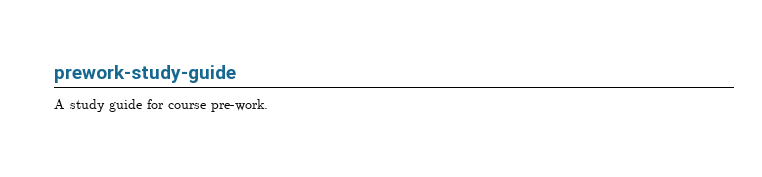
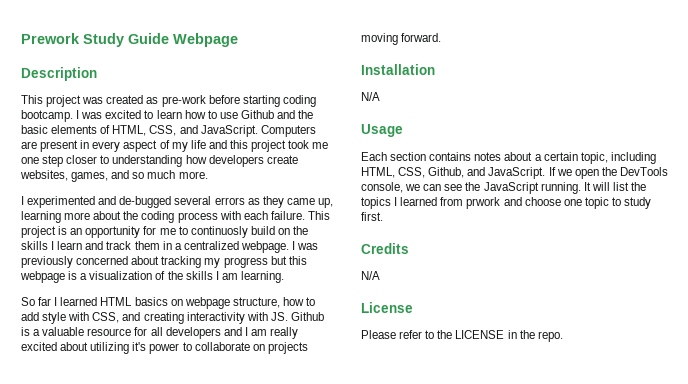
- prework-study-guide
- A study guide for course pre-work.
+ Prework Study Guide Webpage
+ Description
+ This project was created as pre-work before starting coding bootcamp. I was excited to learn how to use Github and the basic elements of HTML, CSS, and JavaScript. Computers are present in every aspect of my life and this project took me one step closer to understanding how developers create websites, games, and so much more.
+ I experimented and de-bugged several errors as they came up, learning more about the coding process with each failure. This project is an opportunity for me to continuosly build on the skills I learn and track them in a centralized webpage. I was previously concerned about tracking my progress but this webpage is a visualization of the skills I am learning.
+ So far I learned HTML basics on webpage structure, how to add style with CSS, and creating interactivity with JS. Github is a valuable resource for all developers and I am really excited about utilizing it's power to collaborate on projects moving forward.
+ Installation
+ N/A
+ Usage
+ Each section contains notes about a certain topic, including HTML, CSS, Github, and JavaScript. If we open the DevTools console, we can see the JavaScript running. It will list the topics I learned from prwork and choose one topic to study first.
+ Credits
+ N/A
+ License
+ Please refer to the LICENSE in the repo.

